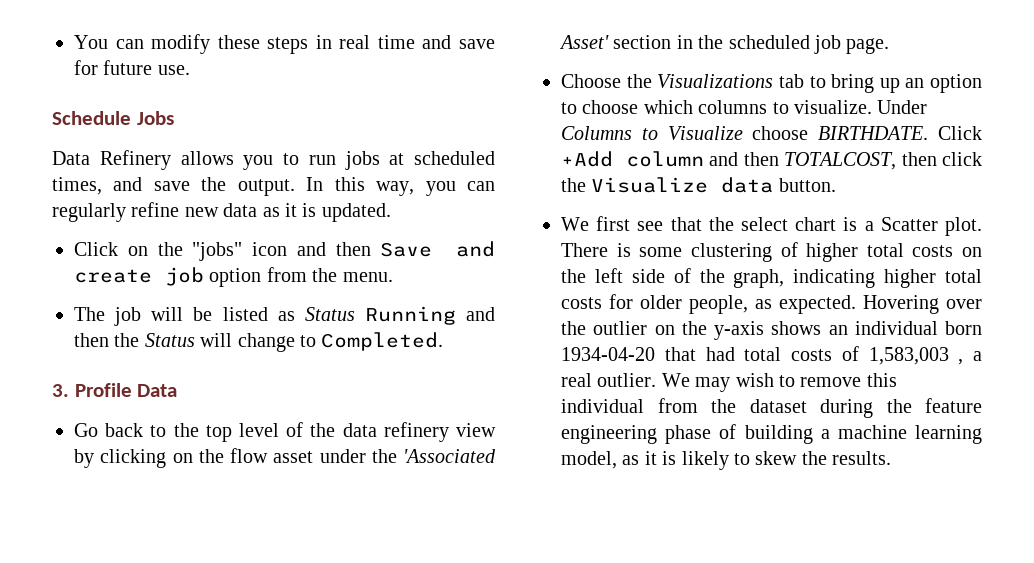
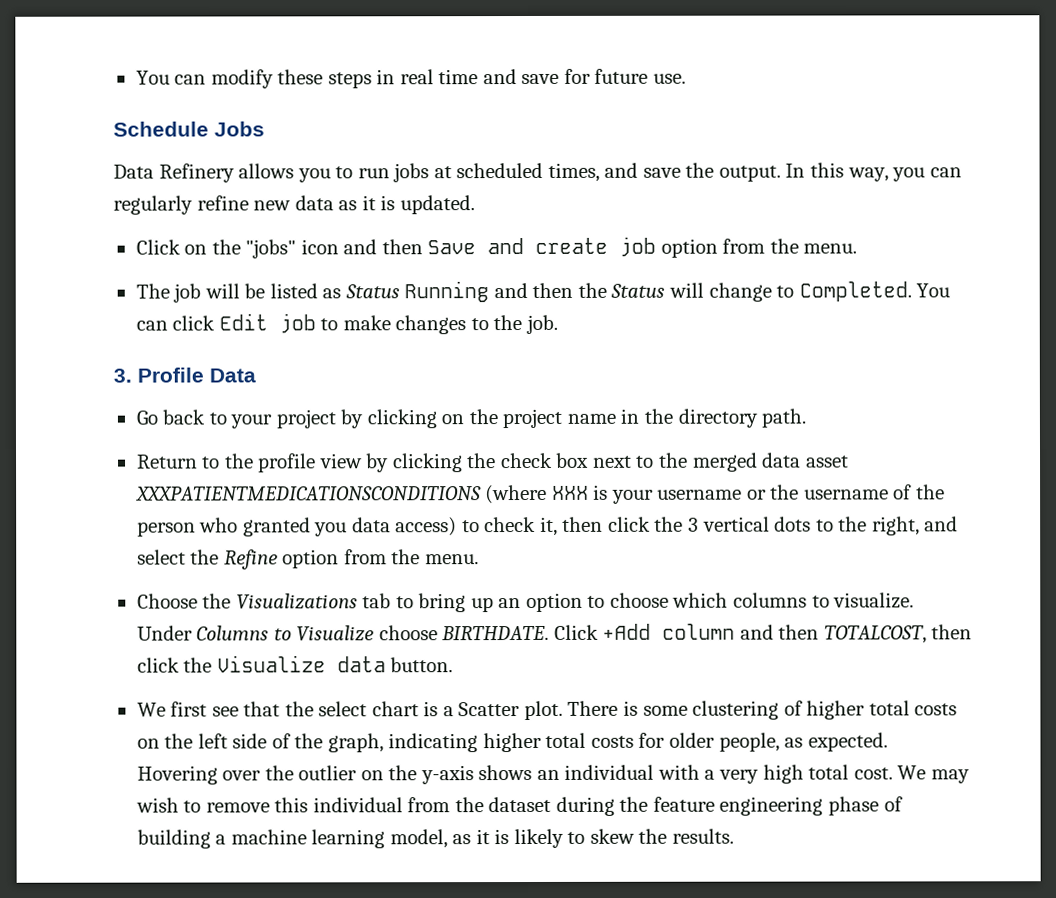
+ You can click Edit job to make changes to the job.
- Go back to the top level of the data refinery view by clicking on the flow asset under the 'Associated Asset' section in the scheduled job page.
+ Go back to your project by clicking on the project name in the directory path.
+ Return to the profile view by clicking the check box next to the merged data asset XXXPATIENTMEDICATIONSCONDITIONS (where XXX is your username or the username of the person who granted you data access) to check it, then click the 3 vertical dots to the right, and select the Refine option from the menu.
- Hovering over the outlier on the y-axis shows an individual born 1934-04-20 that had total costs of 1,583,003 , a real outlier.
+ Hovering over the outlier on the y-axis shows an individual with a very high total cost.

